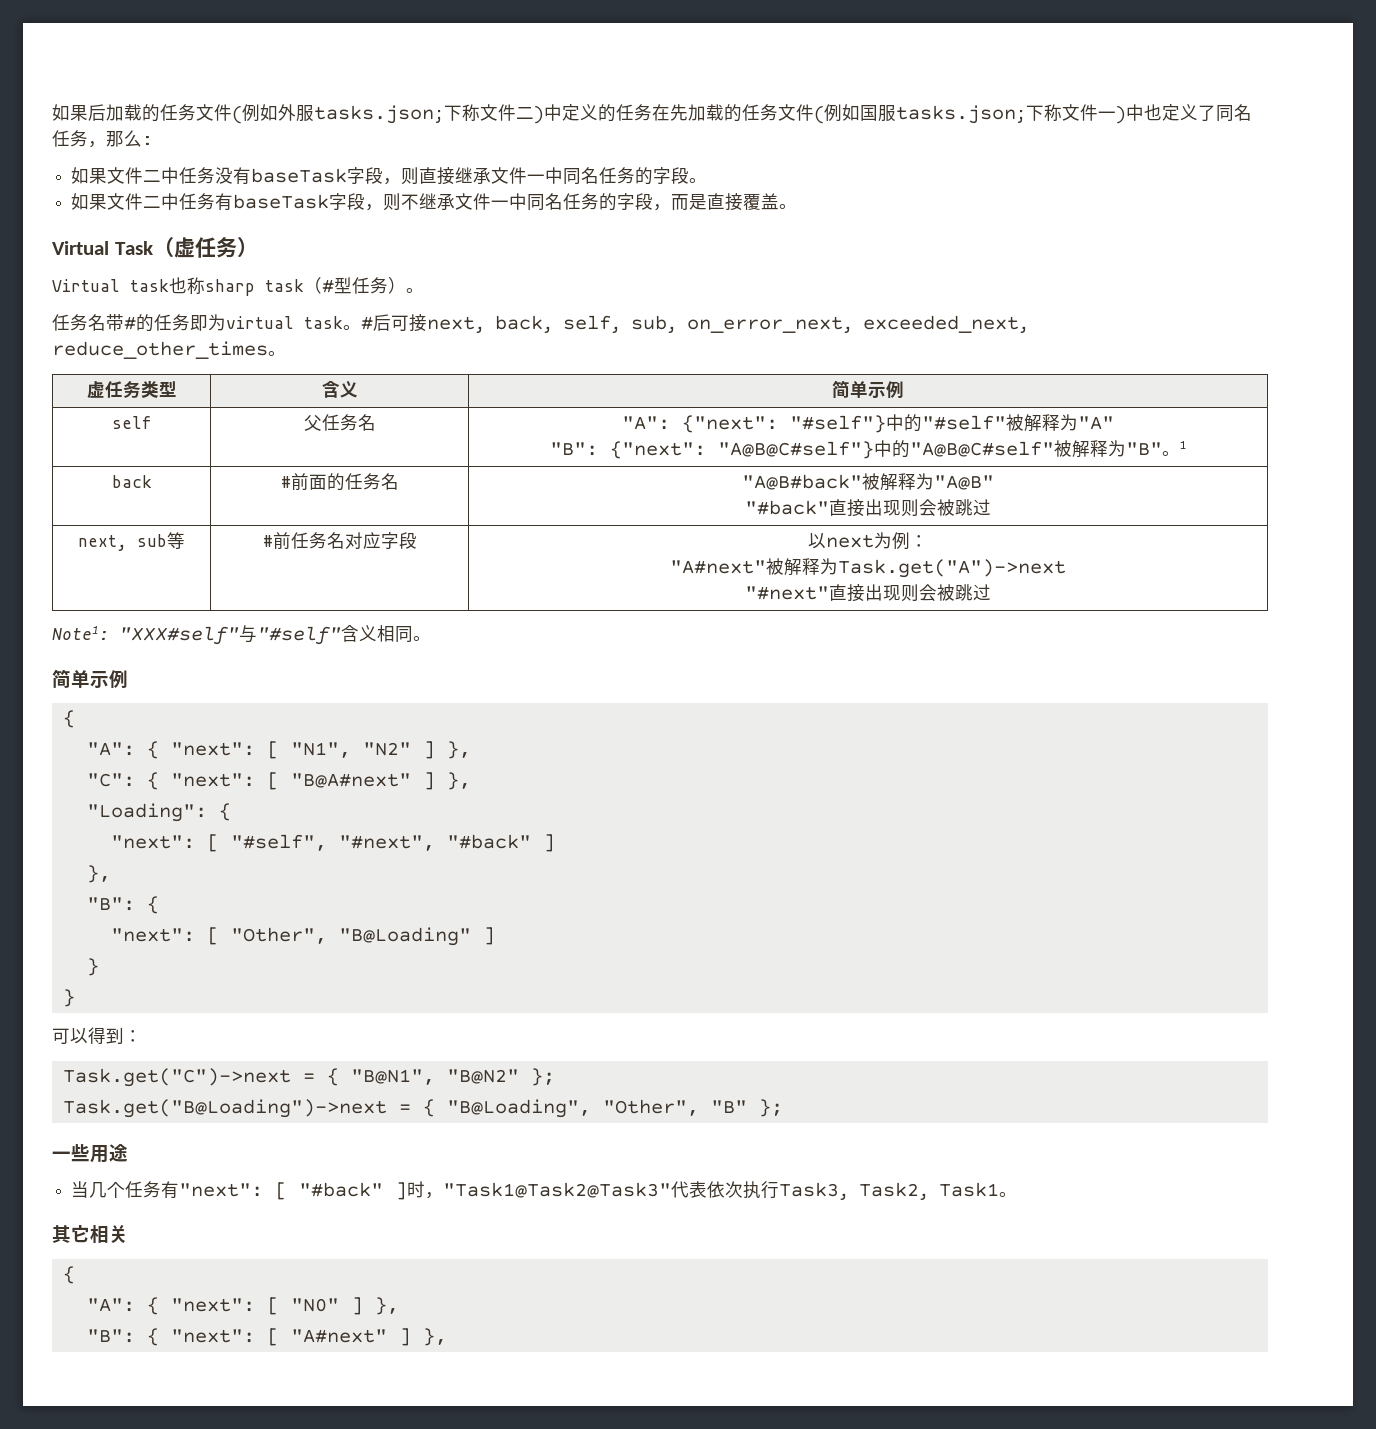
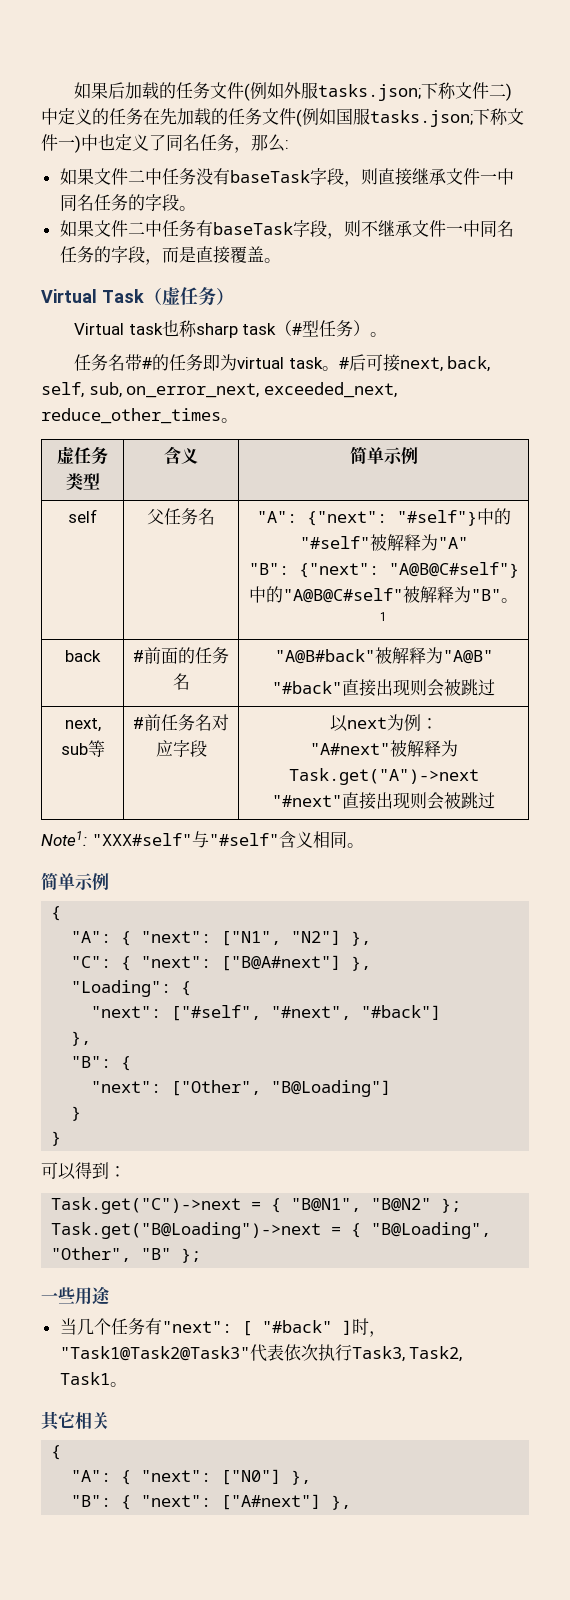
- "A": { "next": [ "N1", "N2" ] },
+ "A": { "next": ["N1", "N2"] },
- "C": { "next": [ "B@A#next" ] },
+ "C": { "next": ["B@A#next"] },
- "next": [ "#self", "#next", "#back" ]
+ "next": ["#self", "#next", "#back"]
- "next": [ "Other", "B@Loading" ]
+ "next": ["Other", "B@Loading"]
- "A": { "next": [ "N0" ] },
+ "A": { "next": ["N0"] },
- "B": { "next": [ "A#next" ] },
+ "B": { "next": ["A#next"] },

